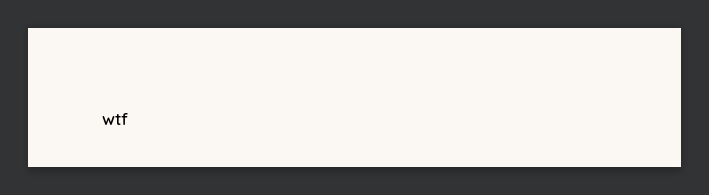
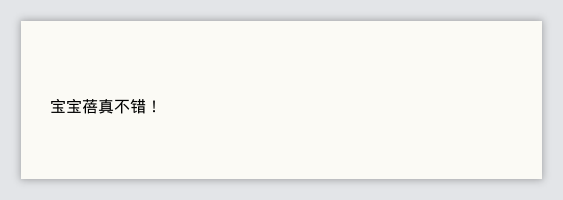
- wtf
+ 宝宝蓓真不错！

